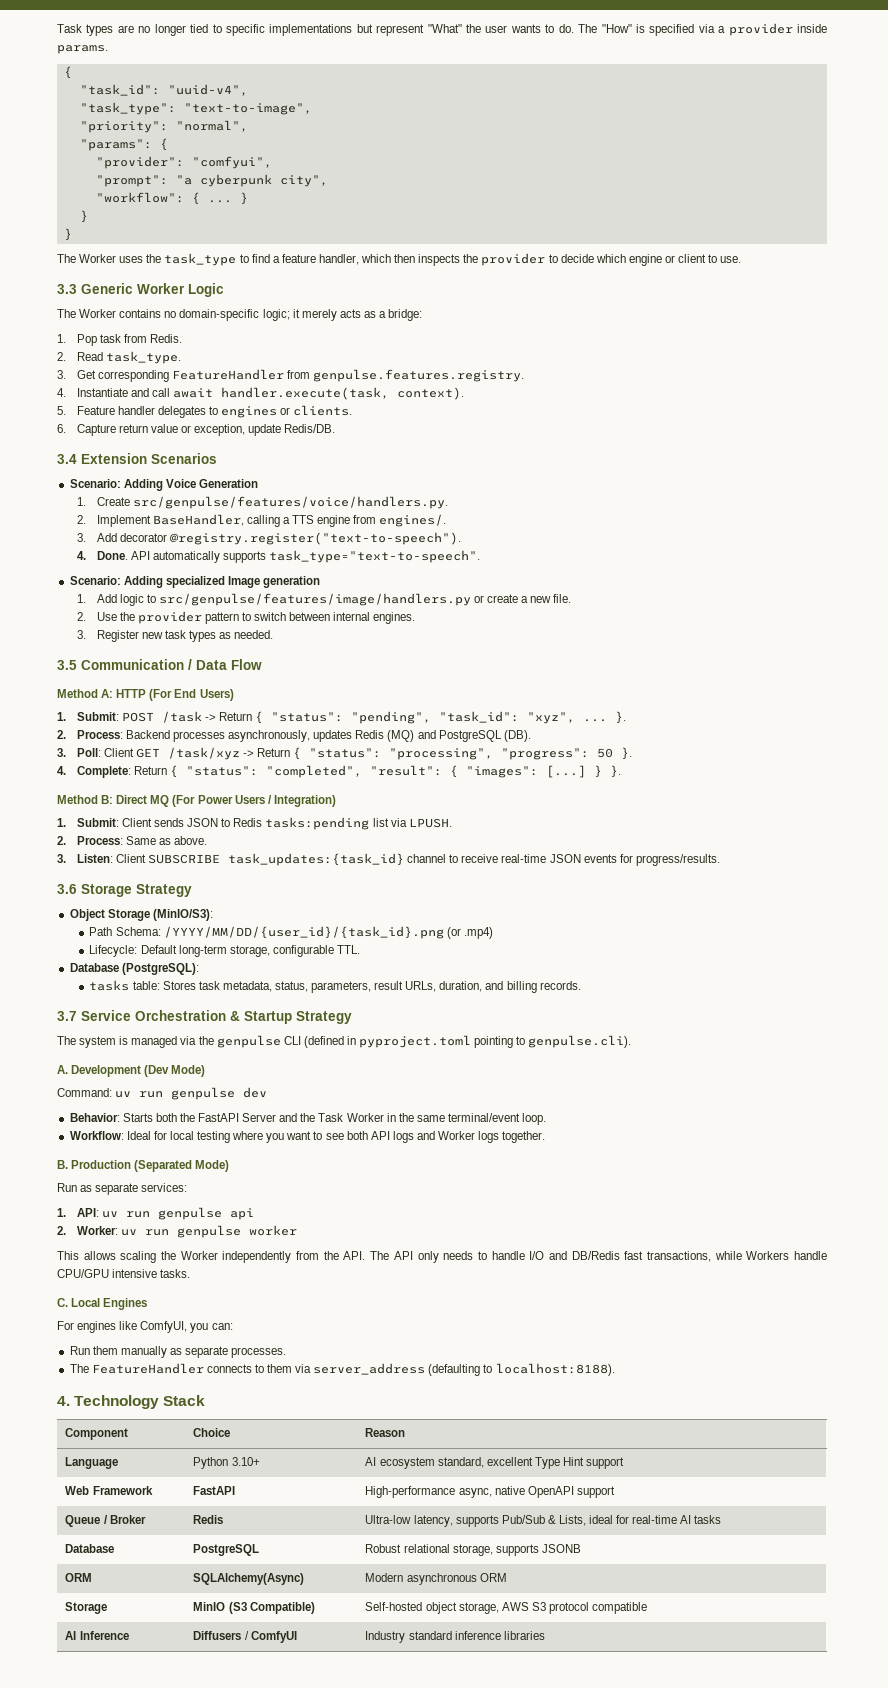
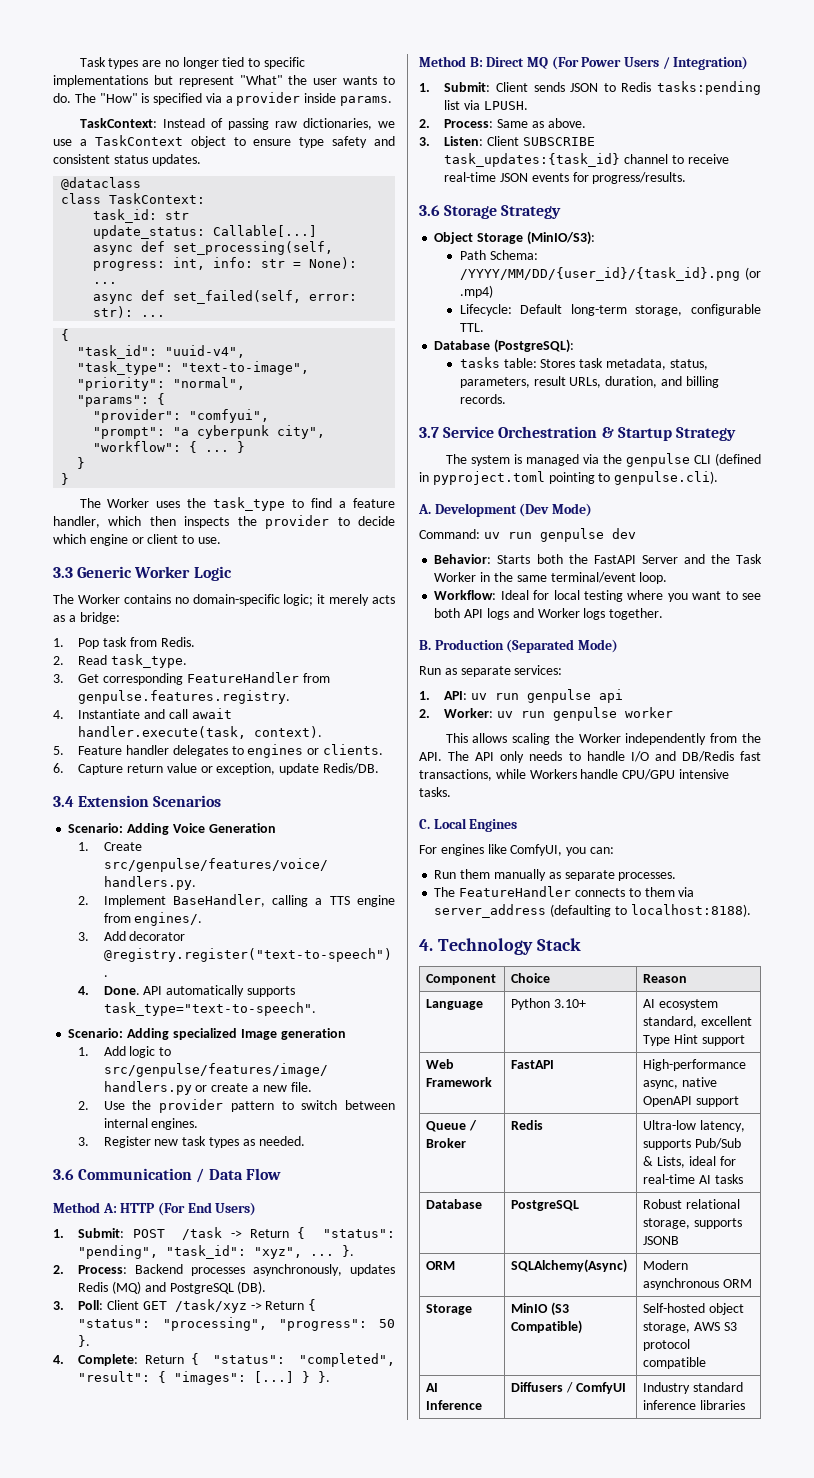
+ TaskContext: Instead of passing raw dictionaries, we use a TaskContext object to ensure type safety and consistent status updates.
+ @dataclass
+ class TaskContext:
+ task_id: str
+ update_status: Callable[...]
+ async def set_processing(self, progress: int, info: str = None): ...
+ async def set_failed(self, error: str): ...
- 3.5 Communication / Data Flow
+ 3.6 Communication / Data Flow

